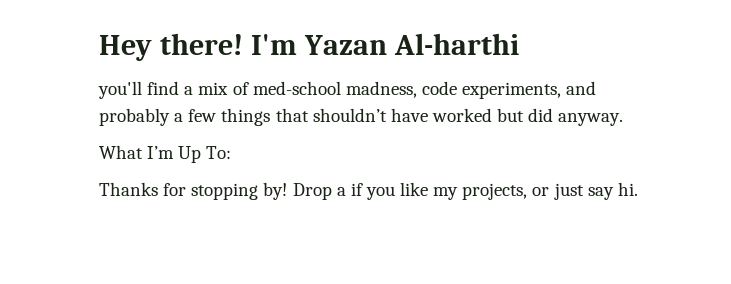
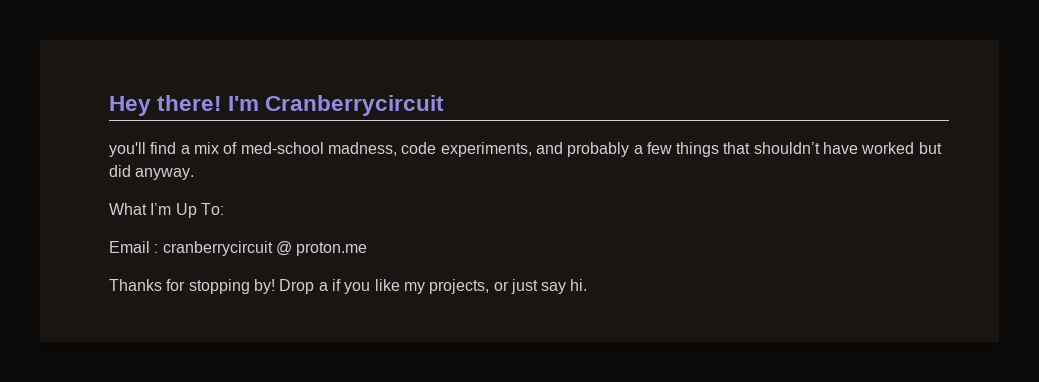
- I'm Yazan Al-harthi
+ I'm Cranberrycircuit
+ Email : cranberrycircuit @ proton.me

